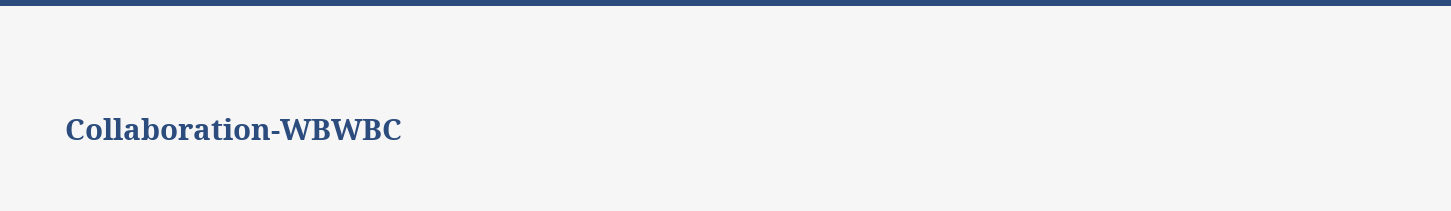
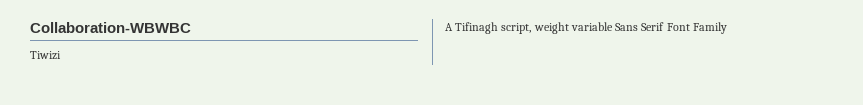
+ Tiwizi
+ A Tifinagh script, weight variable Sans Serif Font Family

